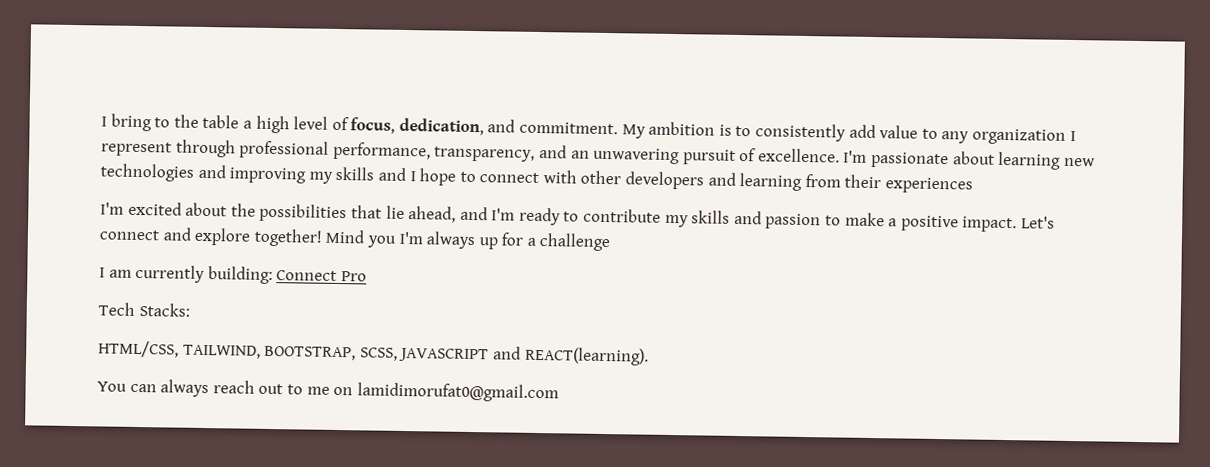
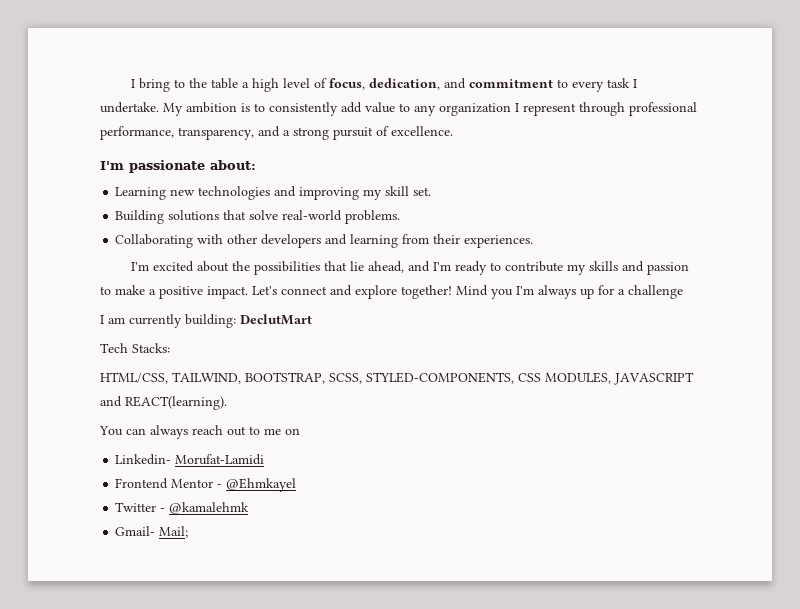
- I bring to the table a high level of focus, dedication, and commitment.
+ I bring to the table a high level of focus, dedication, and commitment to every task I undertake.
- My ambition is to consistently add value to any organization I represent through professional performance, transparency, and an unwavering pursuit of excellence. I'm passionate about learning new technologies and improving my skills and I hope to connect with other developers and learning from their experiences
+ My ambition is to consistently add value to any organization I represent through professional performance, transparency, and a strong pursuit of excellence.
+ I'm passionate about:
+ Learning new technologies and improving my skill set.
+ Building solutions that solve real-world problems.
+ Collaborating with other developers and learning from their experiences.
- I am currently building: Connect Pro
+ I am currently building: DeclutMart
- HTML/CSS, TAILWIND, BOOTSTRAP, SCSS, JAVASCRIPT and REACT(learning).
+ HTML/CSS, TAILWIND, BOOTSTRAP, SCSS, STYLED-COMPONENTS, CSS MODULES, JAVASCRIPT and REACT(learning).
- You can always reach out to me on lamidimorufat0@gmail.com
+ You can always reach out to me on
+ Linkedin- Morufat-Lamidi
+ Frontend Mentor - @Ehmkayel
+ Twitter - @kamalehmk
+ Gmail- Mail;

